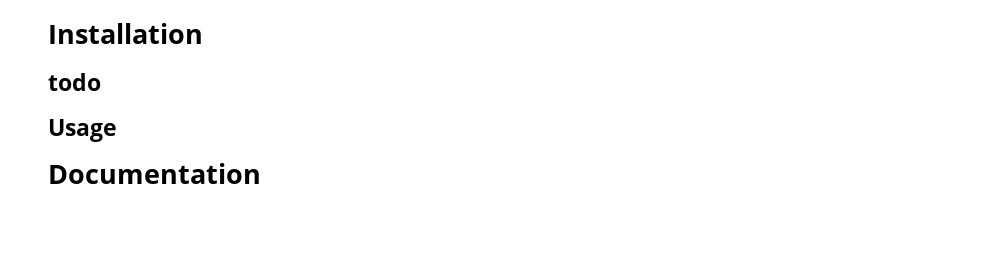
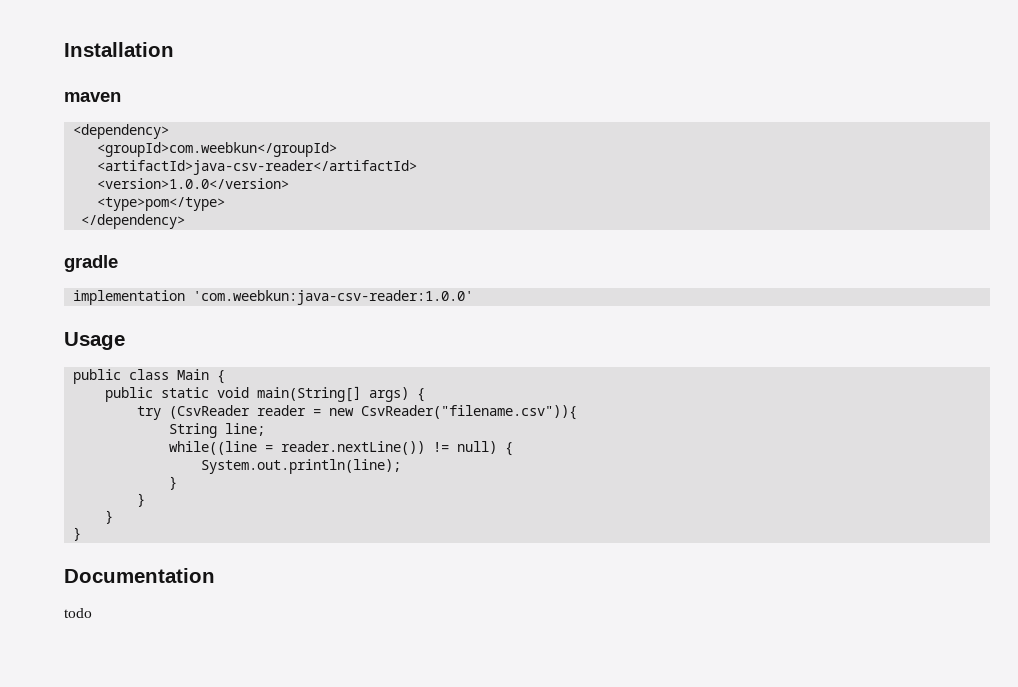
- todo
+ maven
+ <dependency>
+ <groupId>com.weebkun</groupId>
+ <artifactId>java-csv-reader</artifactId>
+ <version>1.0.0</version>
+ <type>pom</type>
+ </dependency>
+ gradle
+ implementation 'com.weebkun:java-csv-reader:1.0.0'
  Usage
+ public class Main {
+ public static void main(String[] args) {
+ try (CsvReader reader = new CsvReader("filename.csv")){
+ String line;
+ while((line = reader.nextLine()) != null) {
+ System.out.println(line);
+ }
+ }
+ }
+ }
+ todo

